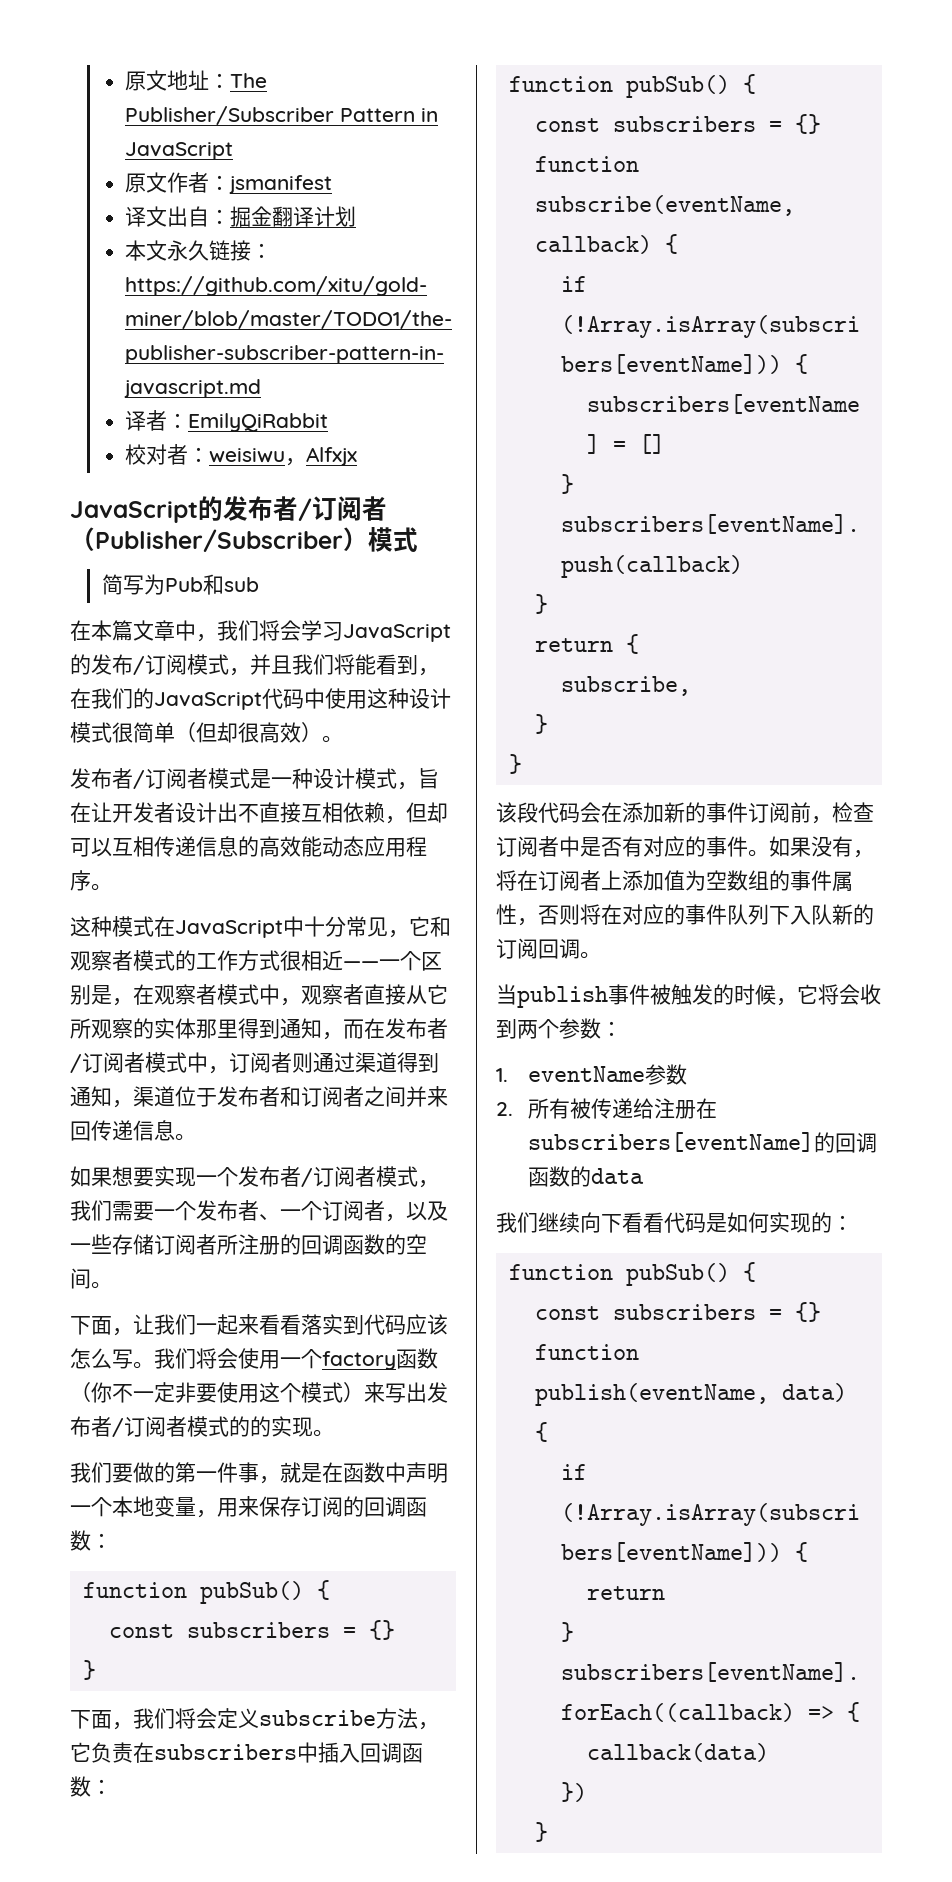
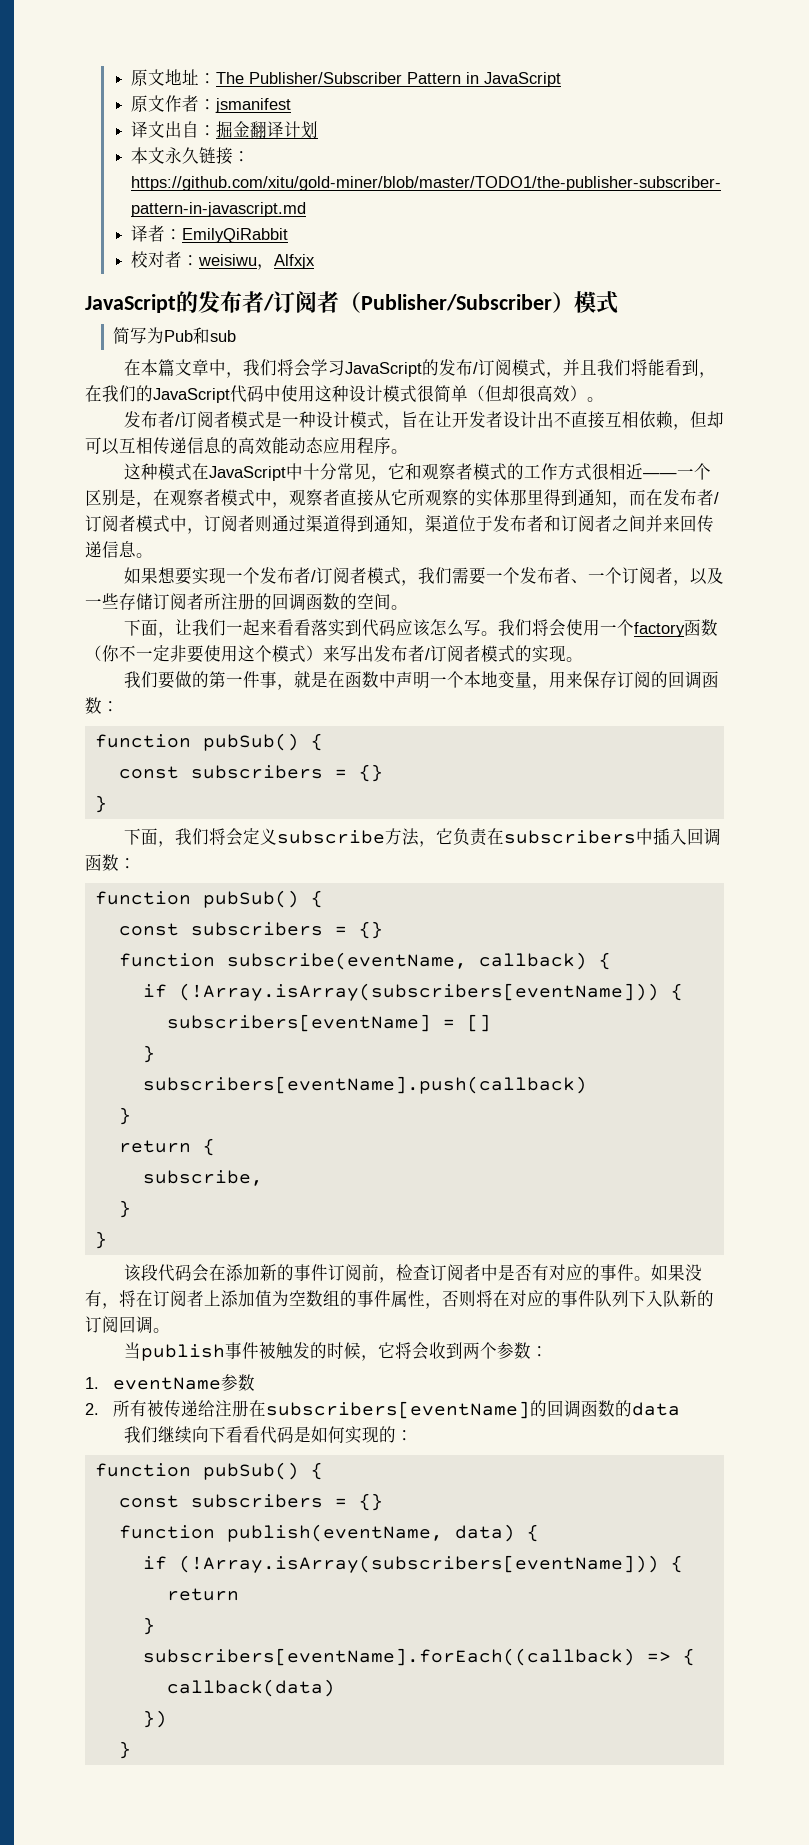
- 我们将会使用一个factory函数（你不一定非要使用这个模式）来写出发布者/订阅者模式的的实现。
+ 我们将会使用一个factory函数（你不一定非要使用这个模式）来写出发布者/订阅者模式的实现。

